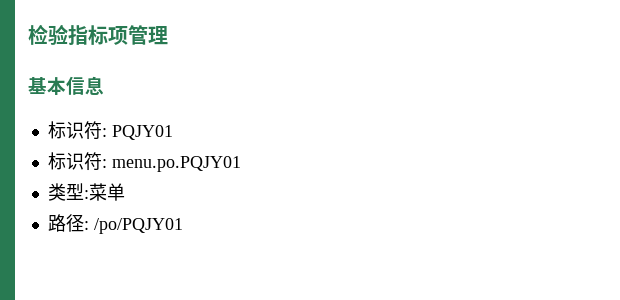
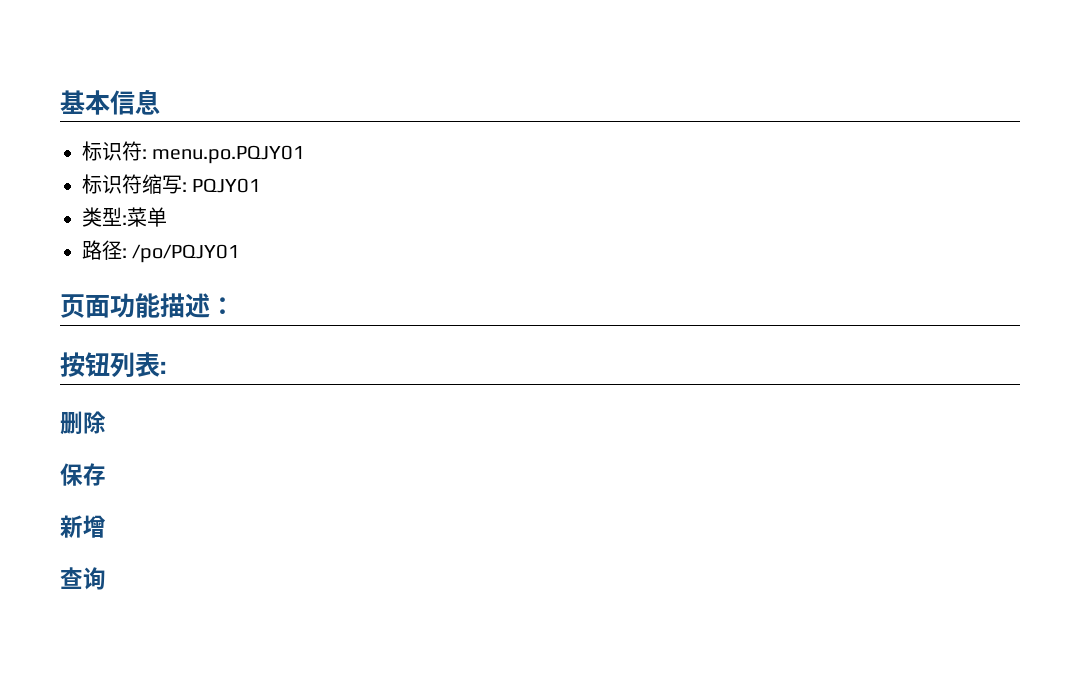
- 检验指标项管理
- 标识符: PQJY01
  标识符: menu.po.PQJY01
+ 标识符缩写: PQJY01
+ 页面功能描述：
+ 按钮列表:
+ 删除
+ 保存
+ 新增
+ 查询

